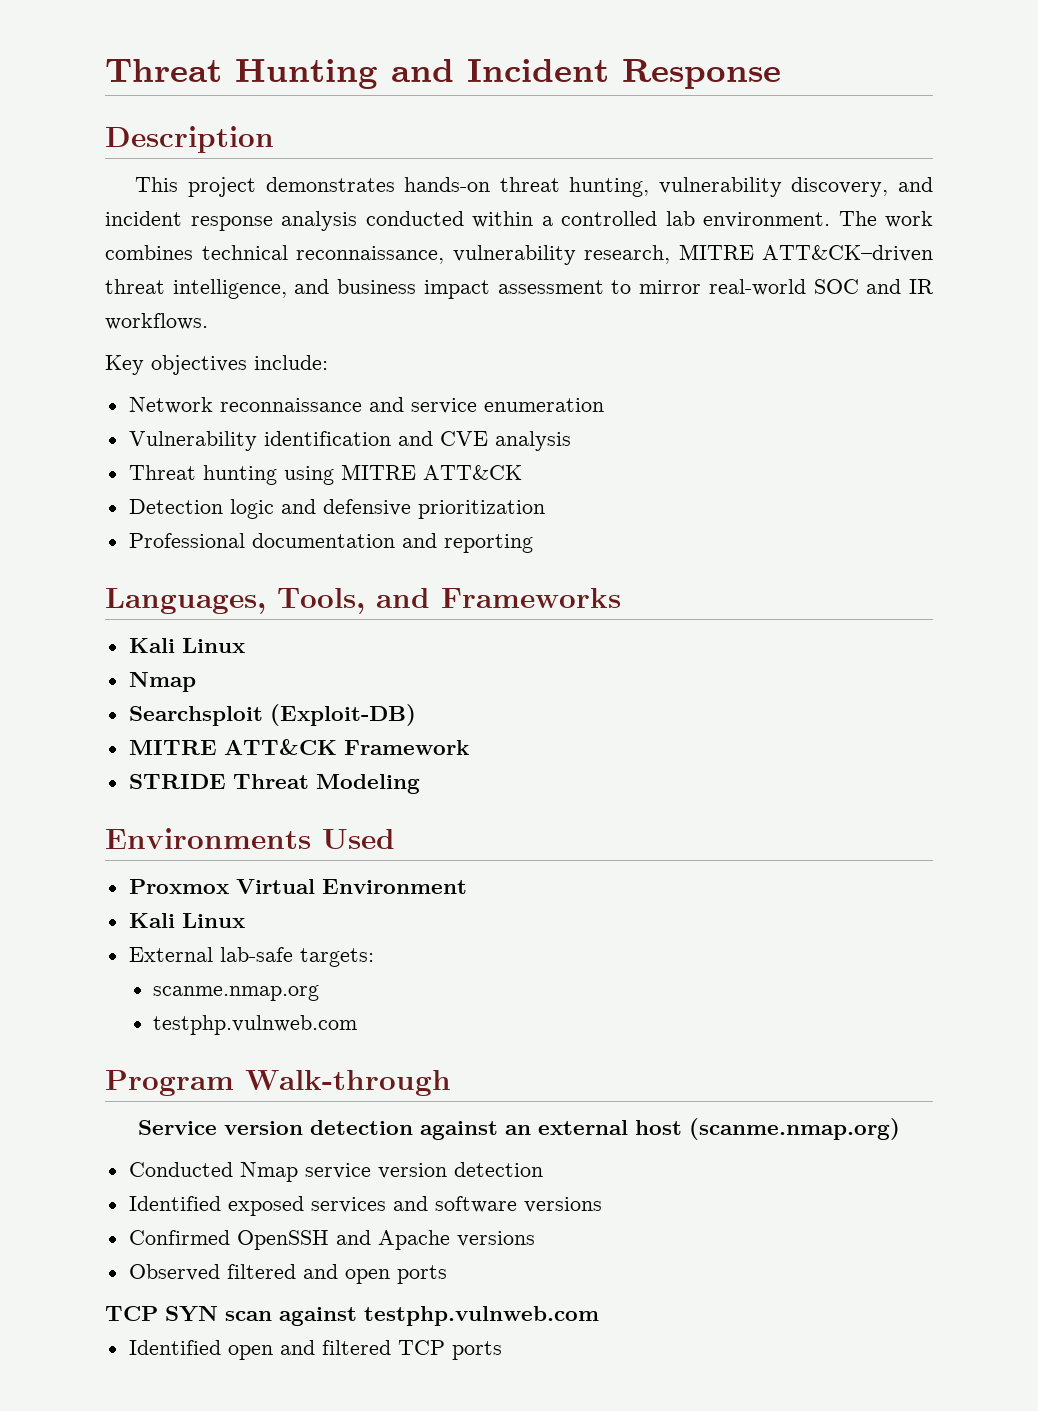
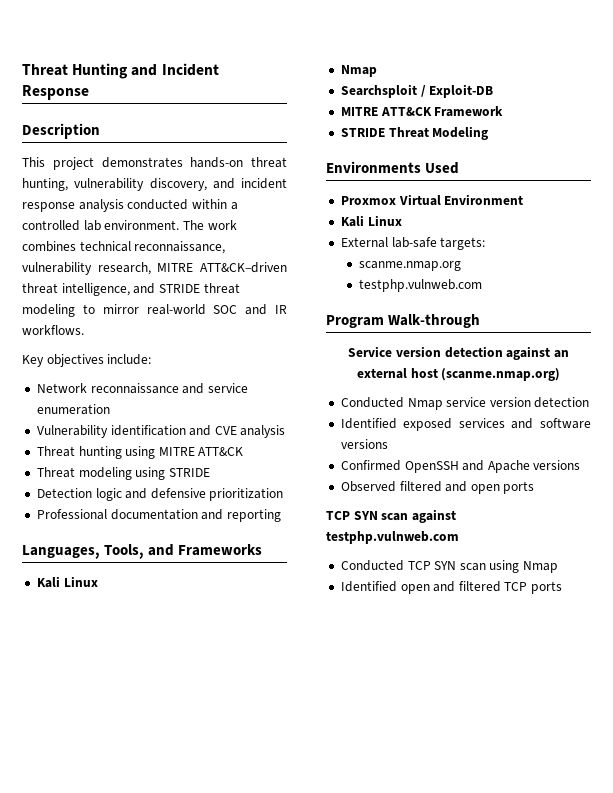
- The work combines technical reconnaissance, vulnerability research, MITRE ATT&CK–driven threat intelligence, and business impact assessment to mirror real-world SOC and IR workflows.
+ The work combines technical reconnaissance, vulnerability research, MITRE ATT&CK–driven threat intelligence, and STRIDE threat modeling to mirror real-world SOC and IR workflows.
+ Threat modeling using STRIDE
- Searchsploit (Exploit-DB)
+ Searchsploit / Exploit-DB
+ Conducted TCP SYN scan using Nmap

